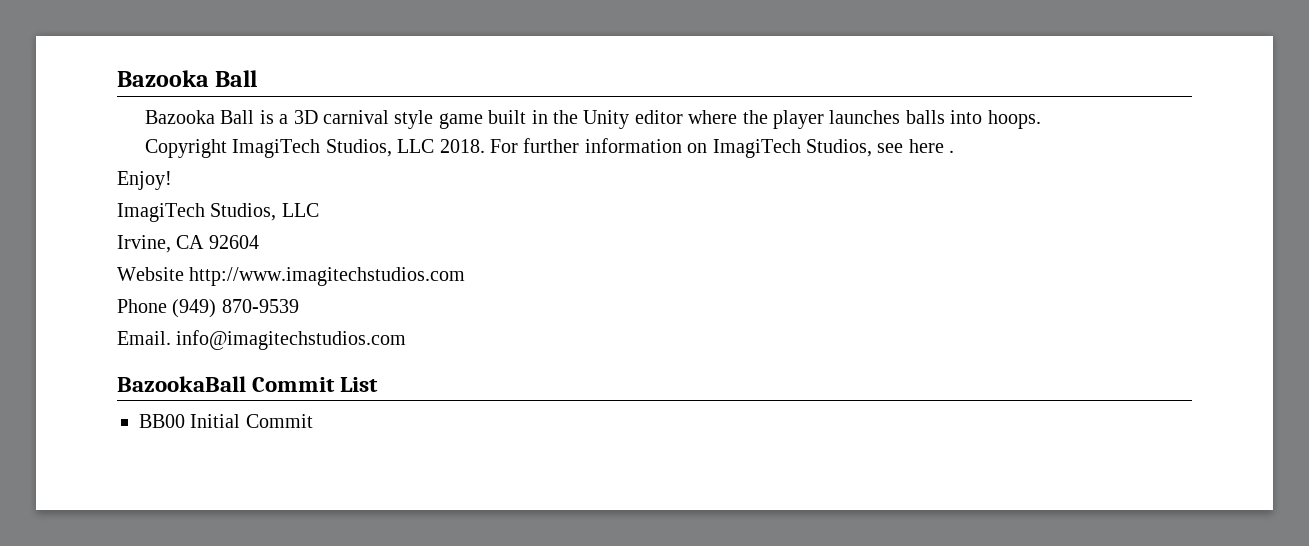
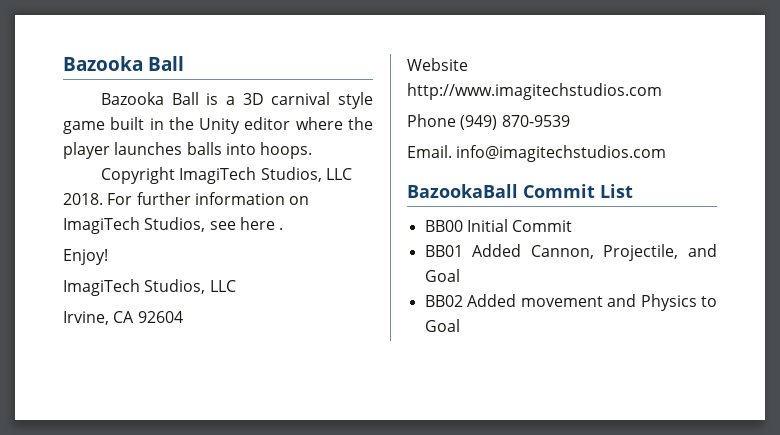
+ BB01 Added Cannon, Projectile, and Goal
+ BB02 Added movement and Physics to Goal

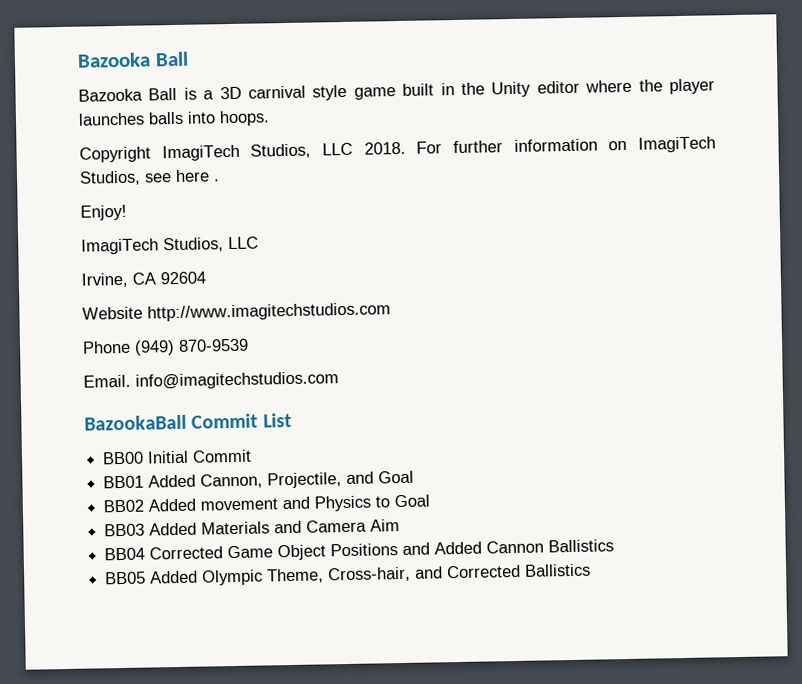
+ BB03 Added Materials and Camera Aim
+ BB04 Corrected Game Object Positions and Added Cannon Ballistics
+ BB05 Added Olympic Theme, Cross-hair, and Corrected Ballistics

